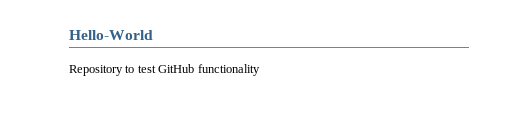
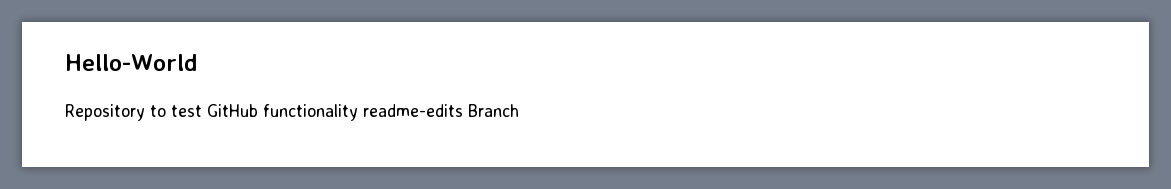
- Repository to test GitHub functionality
+ Repository to test GitHub functionality readme-edits Branch

